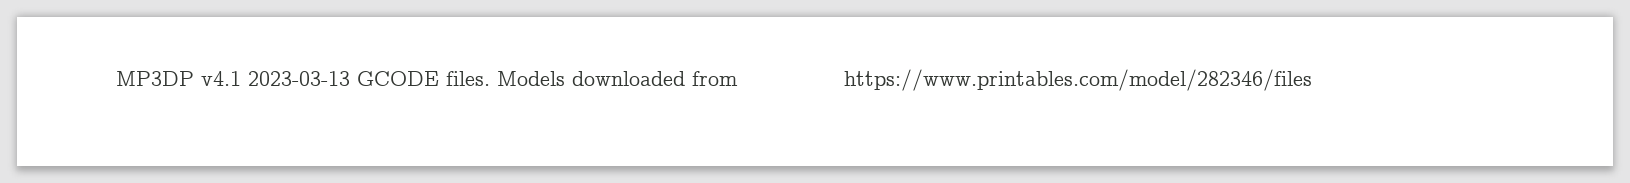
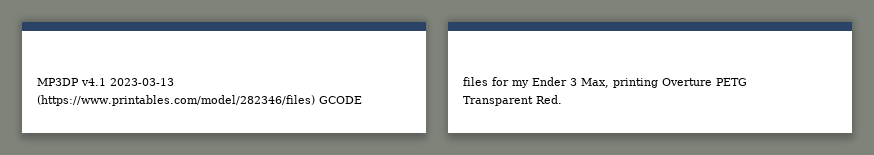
- MP3DP v4.1 2023-03-13 GCODE files. Models downloaded from https://www.printables.com/model/282346/files
+ MP3DP v4.1 2023-03-13 (https://www.printables.com/model/282346/files) GCODE files for my Ender 3 Max, printing Overture PETG Transparent Red.

